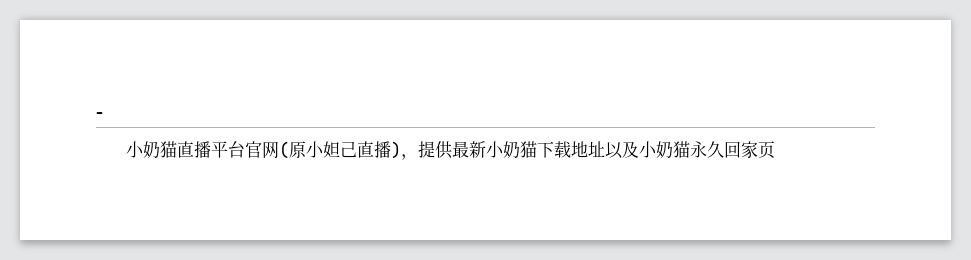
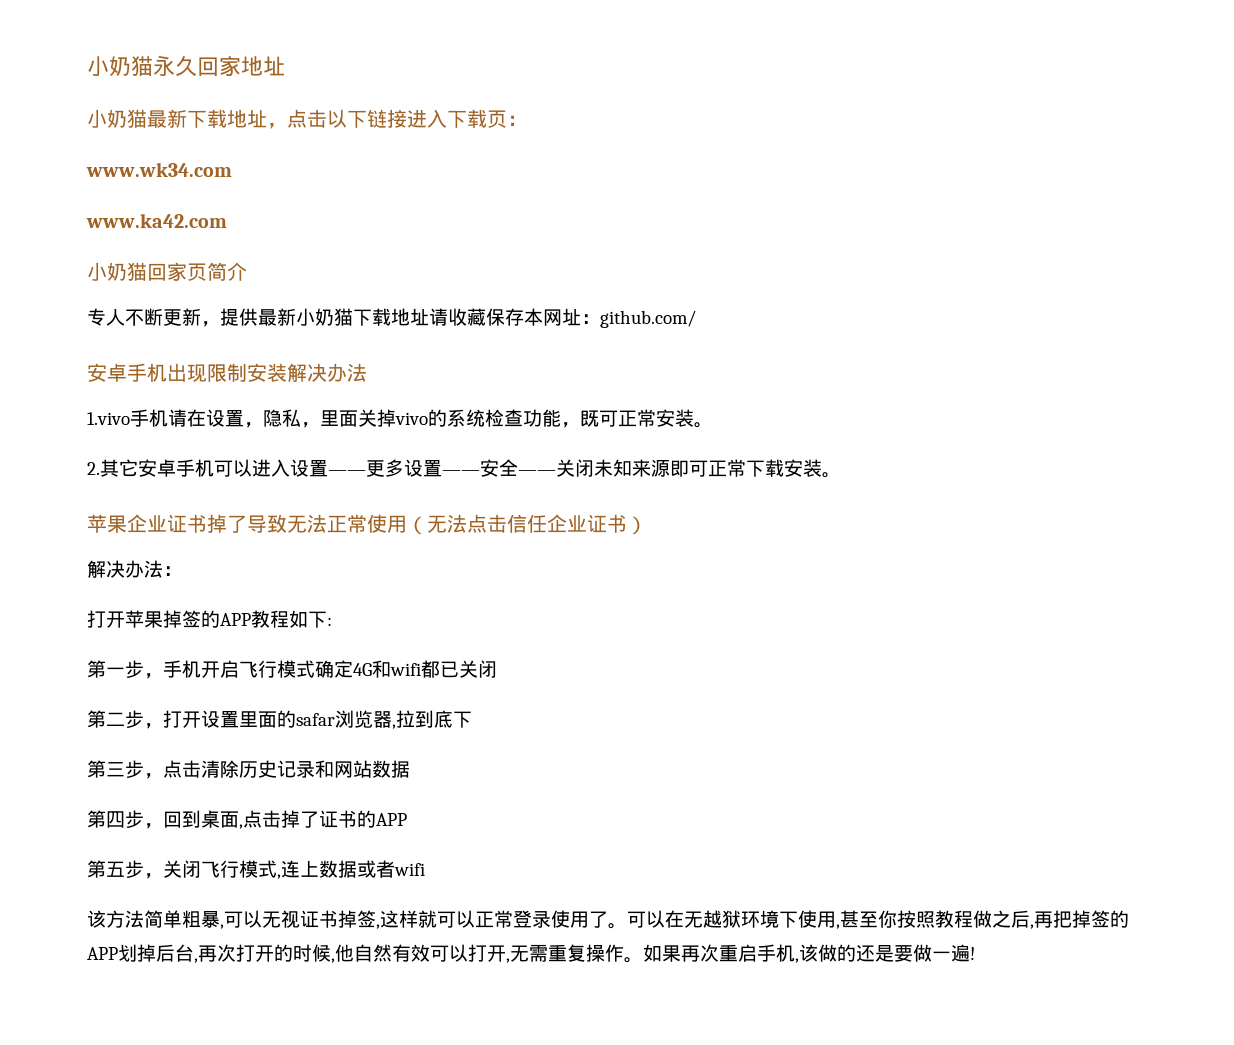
- -
- 小奶猫直播平台官网(原小妲己直播)，提供最新小奶猫下载地址以及小奶猫永久回家页
+ 小奶猫永久回家地址
+ 小奶猫最新下载地址，点击以下链接进入下载页：
+ www.wk34.com
+ www.ka42.com
+ 小奶猫回家页简介
+ 专人不断更新，提供最新小奶猫下载地址请收藏保存本网址：github.com/
+ 安卓手机出现限制安装解决办法
+ 1.vivo手机请在设置，隐私，里面关掉vivo的系统检查功能，既可正常安装。
+ 2.其它安卓手机可以进入设置——更多设置——安全——关闭未知来源即可正常下载安装。
+ 苹果企业证书掉了导致无法正常使用（无法点击信任企业证书）
+ 解决办法：
+ 打开苹果掉签的APP教程如下:
+ 第一步，手机开启飞行模式确定4G和wifi都已关闭
+ 第二步，打开设置里面的safar浏览器,拉到底下
+ 第三步，点击清除历史记录和网站数据
+ 第四步，回到桌面,点击掉了证书的APP
+ 第五步，关闭飞行模式,连上数据或者wifi
+ 该方法简单粗暴,可以无视证书掉签,这样就可以正常登录使用了。可以在无越狱环境下使用,甚至你按照教程做之后,再把掉签的APP划掉后台,再次打开的时候,他自然有效可以打开,无需重复操作。如果再次重启手机,该做的还是要做一遍!

